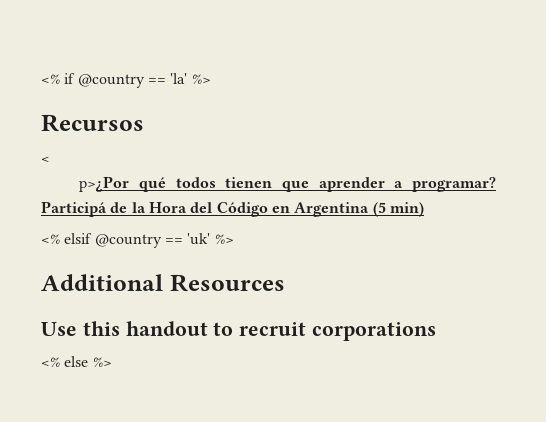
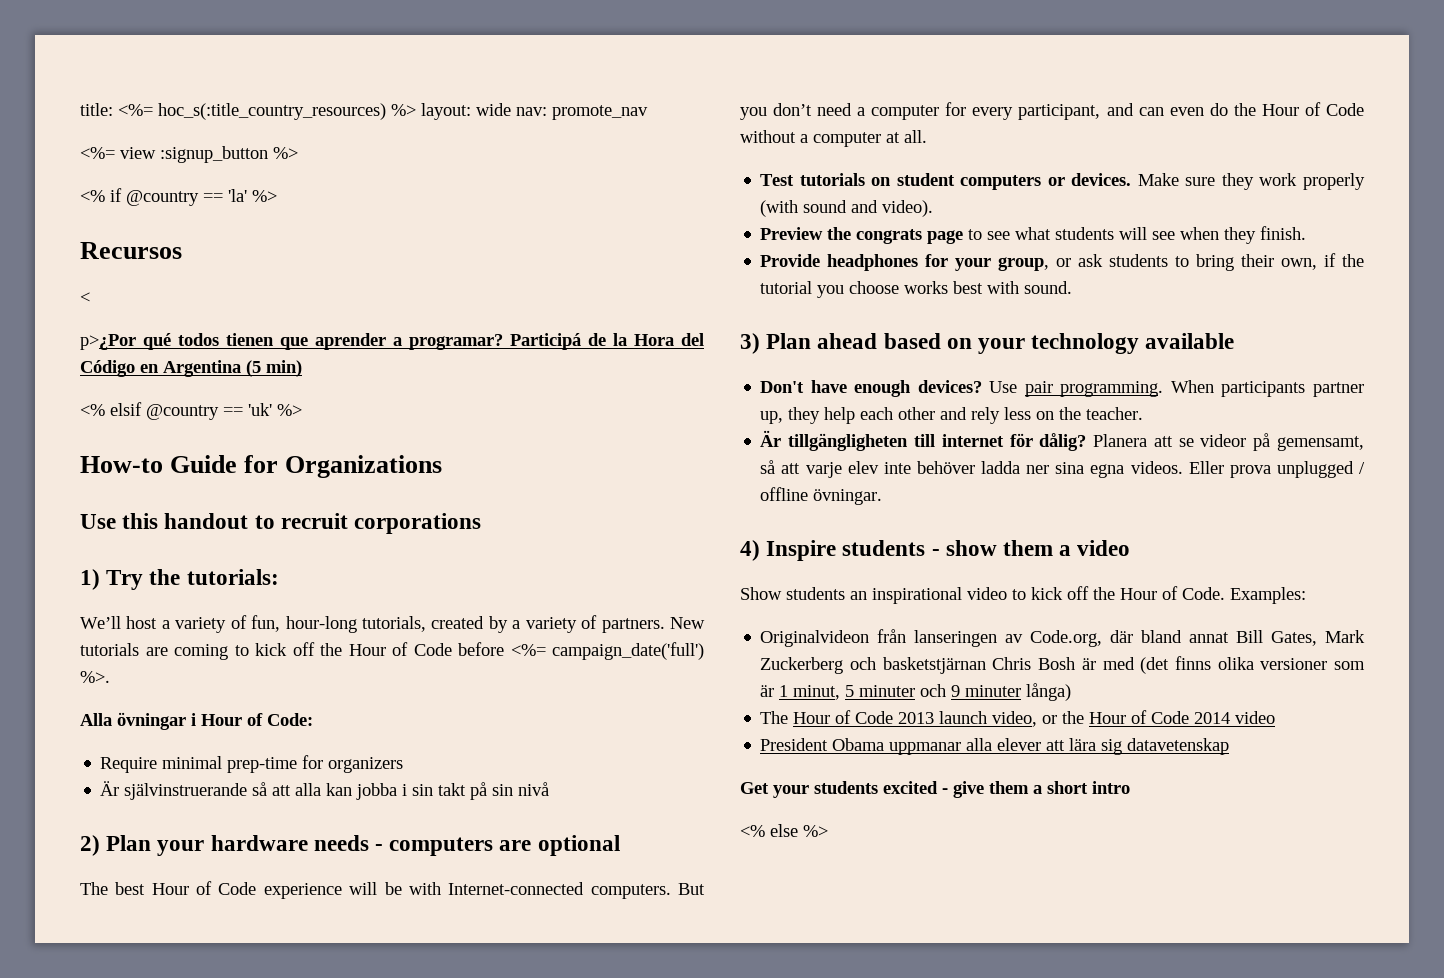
+ title: <%= hoc_s(:title_country_resources) %> layout: wide nav: promote_nav
+ <%= view :signup_button %>
- Additional Resources
+ How-to Guide for Organizations
+ 1) Try the tutorials:
+ We’ll host a variety of fun, hour-long tutorials, created by a variety of partners. New tutorials are coming to kick off the Hour of Code before <%= campaign_date('full') %>.
+ Alla övningar i Hour of Code:
+ Require minimal prep-time for organizers
+ Är självinstruerande så att alla kan jobba i sin takt på sin nivå
+ 2) Plan your hardware needs - computers are optional
+ The best Hour of Code experience will be with Internet-connected computers. But you don’t need a computer for every participant, and can even do the Hour of Code without a computer at all.
+ Test tutorials on student computers or devices. Make sure they work properly (with sound and video).
+ Preview the congrats page to see what students will see when they finish.
+ Provide headphones for your group, or ask students to bring their own, if the tutorial you choose works best with sound.
+ 3) Plan ahead based on your technology available
+ Don't have enough devices? Use pair programming. When participants partner up, they help each other and rely less on the teacher.
+ Är tillgängligheten till internet för dålig? Planera att se videor på gemensamt, så att varje elev inte behöver ladda ner sina egna videos. Eller prova unplugged / offline övningar.
+ 4) Inspire students - show them a video
+ Show students an inspirational video to kick off the Hour of Code. Examples:
+ Originalvideon från lanseringen av Code.org, där bland annat Bill Gates, Mark Zuckerberg och basketstjärnan Chris Bosh är med (det finns olika versioner som är 1 minut, 5 minuter och 9 minuter långa)
+ The Hour of Code 2013 launch video, or the Hour of Code 2014 video
+ President Obama uppmanar alla elever att lära sig datavetenskap
+ Get your students excited - give them a short intro

